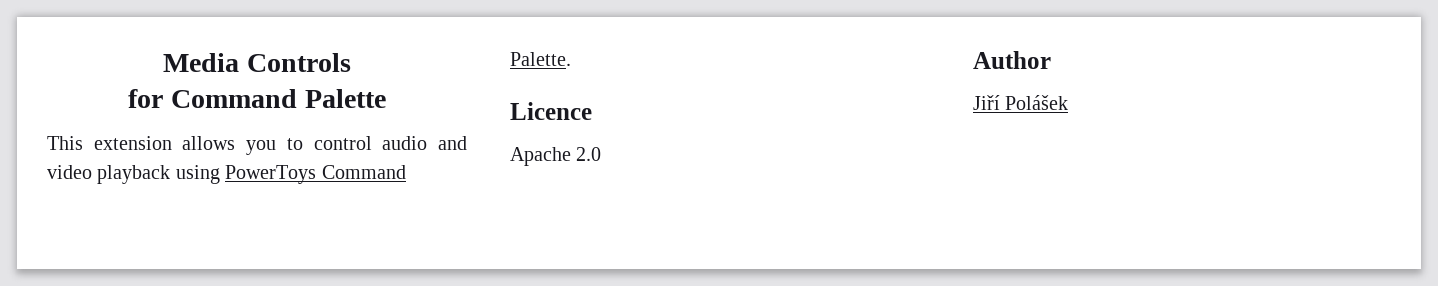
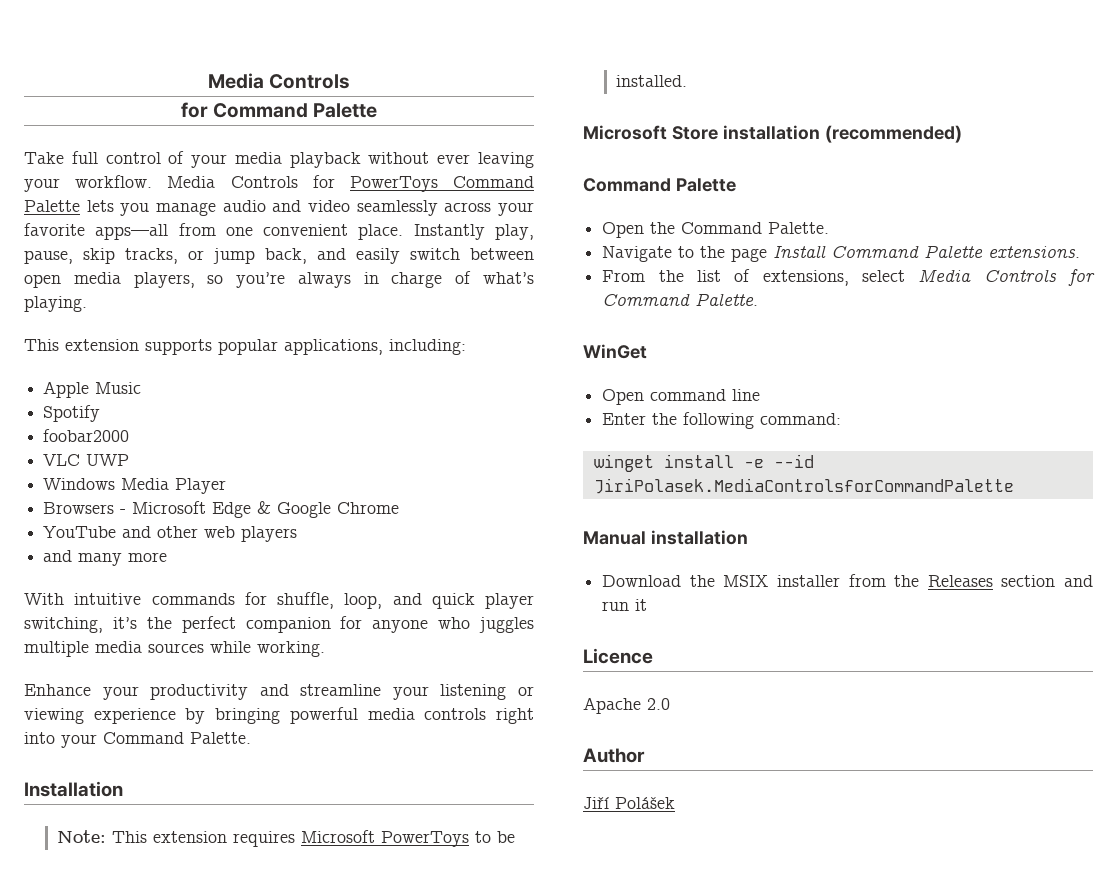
- This extension allows you to control audio and video playback using PowerToys Command Palette.
+ Take full control of your media playback without ever leaving your workflow. Media Controls for PowerToys Command Palette lets you manage audio and video seamlessly across your favorite apps—all from one convenient place. Instantly play, pause, skip tracks, or jump back, and easily switch between open media players, so you’re always in charge of what’s playing.
+ This extension supports popular applications, including:
+ Apple Music
+ Spotify
+ foobar2000
+ VLC UWP
+ Windows Media Player
+ Browsers - Microsoft Edge & Google Chrome
+ YouTube and other web players
+ and many more
+ With intuitive commands for shuffle, loop, and quick player switching, it’s the perfect companion for anyone who juggles multiple media sources while working.
+ Enhance your productivity and streamline your listening or viewing experience by bringing powerful media controls right into your Command Palette.
+ Installation
+ Note: This extension requires Microsoft PowerToys to be installed.
+ Microsoft Store installation (recommended)
+ Command Palette
+ Open the Command Palette.
+ Navigate to the page Install Command Palette extensions.
+ From the list of extensions, select Media Controls for Command Palette.
+ WinGet
+ Open command line
+ Enter the following command:
+ winget install -e --id JiriPolasek.MediaControlsforCommandPalette
+ Manual installation
+ Download the MSIX installer from the Releases section and run it

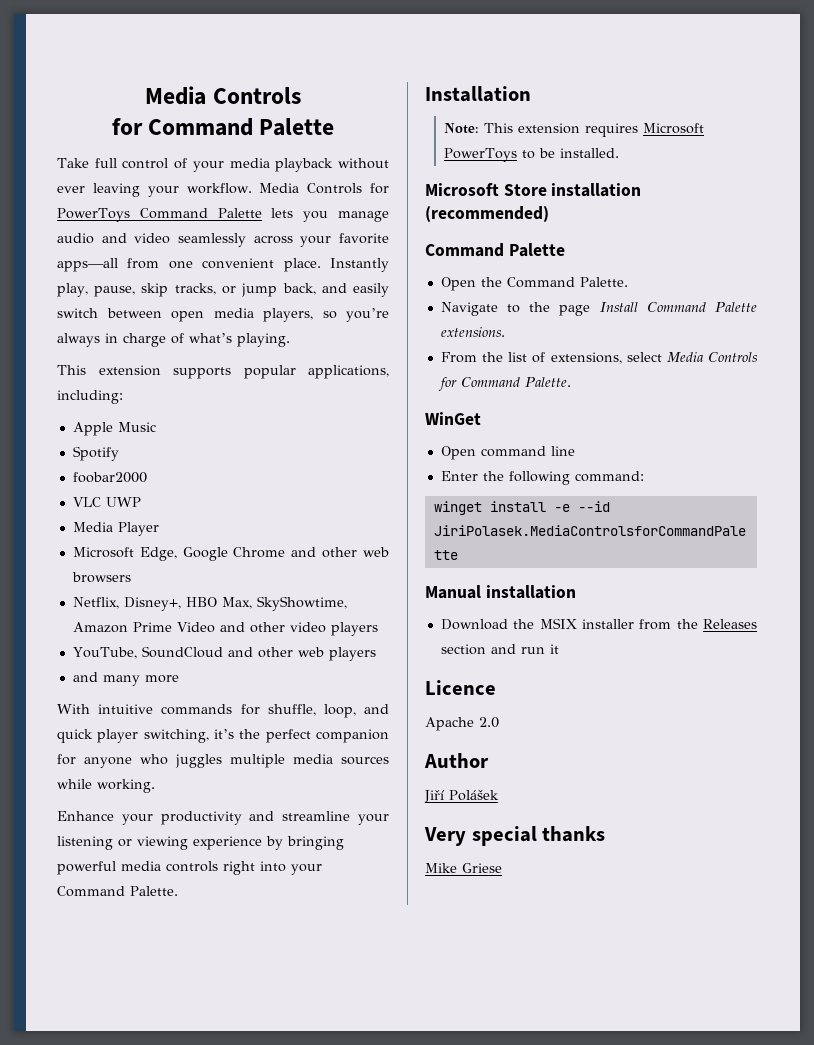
- Windows Media Player
+ Media Player
- Browsers - Microsoft Edge & Google Chrome
- YouTube and other web players
+ Microsoft Edge, Google Chrome and other web browsers
+ Netflix, Disney+, HBO Max, SkyShowtime, Amazon Prime Video and other video players
+ YouTube, SoundCloud and other web players
+ Very special thanks
+ Mike Griese

